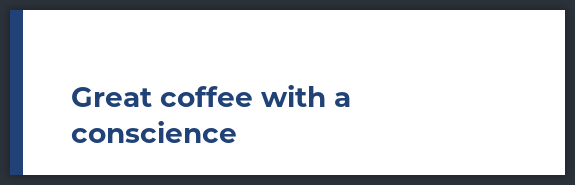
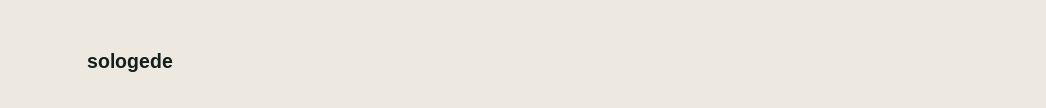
- Great coffee with a conscience
+ sologede

